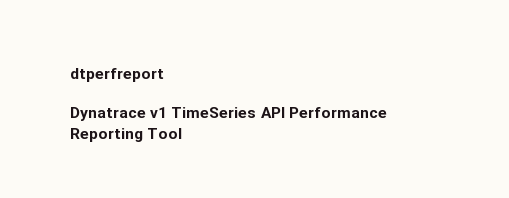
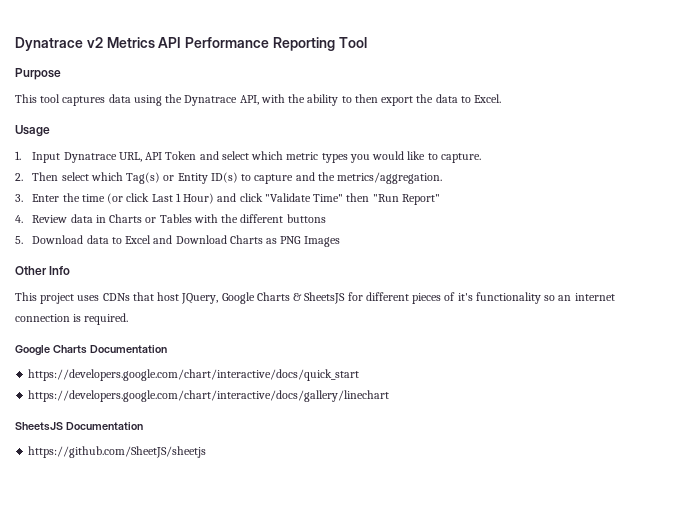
- dtperfreport
- Dynatrace v1 TimeSeries API Performance Reporting Tool
+ Dynatrace v2 Metrics API Performance Reporting Tool
+ Purpose
+ This tool captures data using the Dynatrace API, with the ability to then export the data to Excel.
+ Usage
+ 1. Input Dynatrace URL, API Token and select which metric types you would like to capture.
+ 2. Then select which Tag(s) or Entity ID(s) to capture and the metrics/aggregation.
+ 3. Enter the time (or click Last 1 Hour) and click "Validate Time" then "Run Report"
+ 4. Review data in Charts or Tables with the different buttons
+ 5. Download data to Excel and Download Charts as PNG Images
+ Other Info
+ This project uses CDNs that host JQuery, Google Charts & SheetsJS for different pieces of it's functionality so an internet connection is required.
+ Google Charts Documentation
+ https://developers.google.com/chart/interactive/docs/quick_start
+ https://developers.google.com/chart/interactive/docs/gallery/linechart
+ SheetsJS Documentation
+ https://github.com/SheetJS/sheetjs

